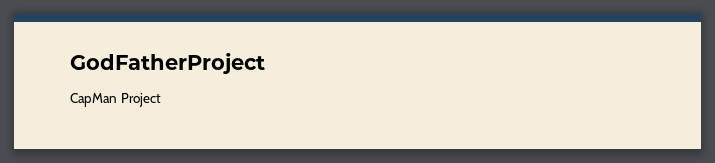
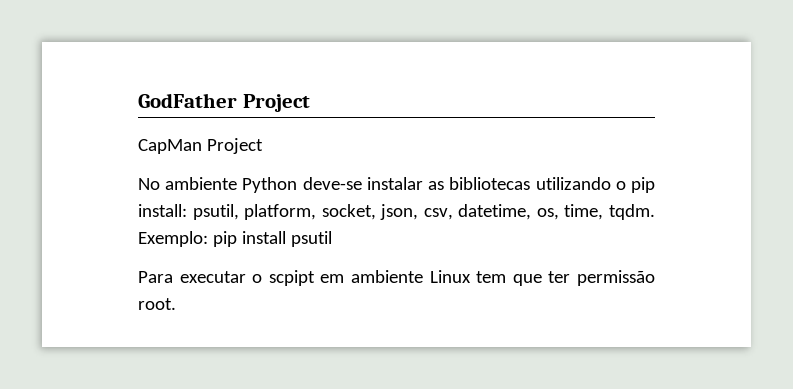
- GodFatherProject
+ GodFather Project
+ No ambiente Python deve-se instalar as bibliotecas utilizando o pip install: psutil, platform, socket, json, csv, datetime, os, time, tqdm. Exemplo: pip install psutil
+ Para executar o scpipt em ambiente Linux tem que ter permissão root.

